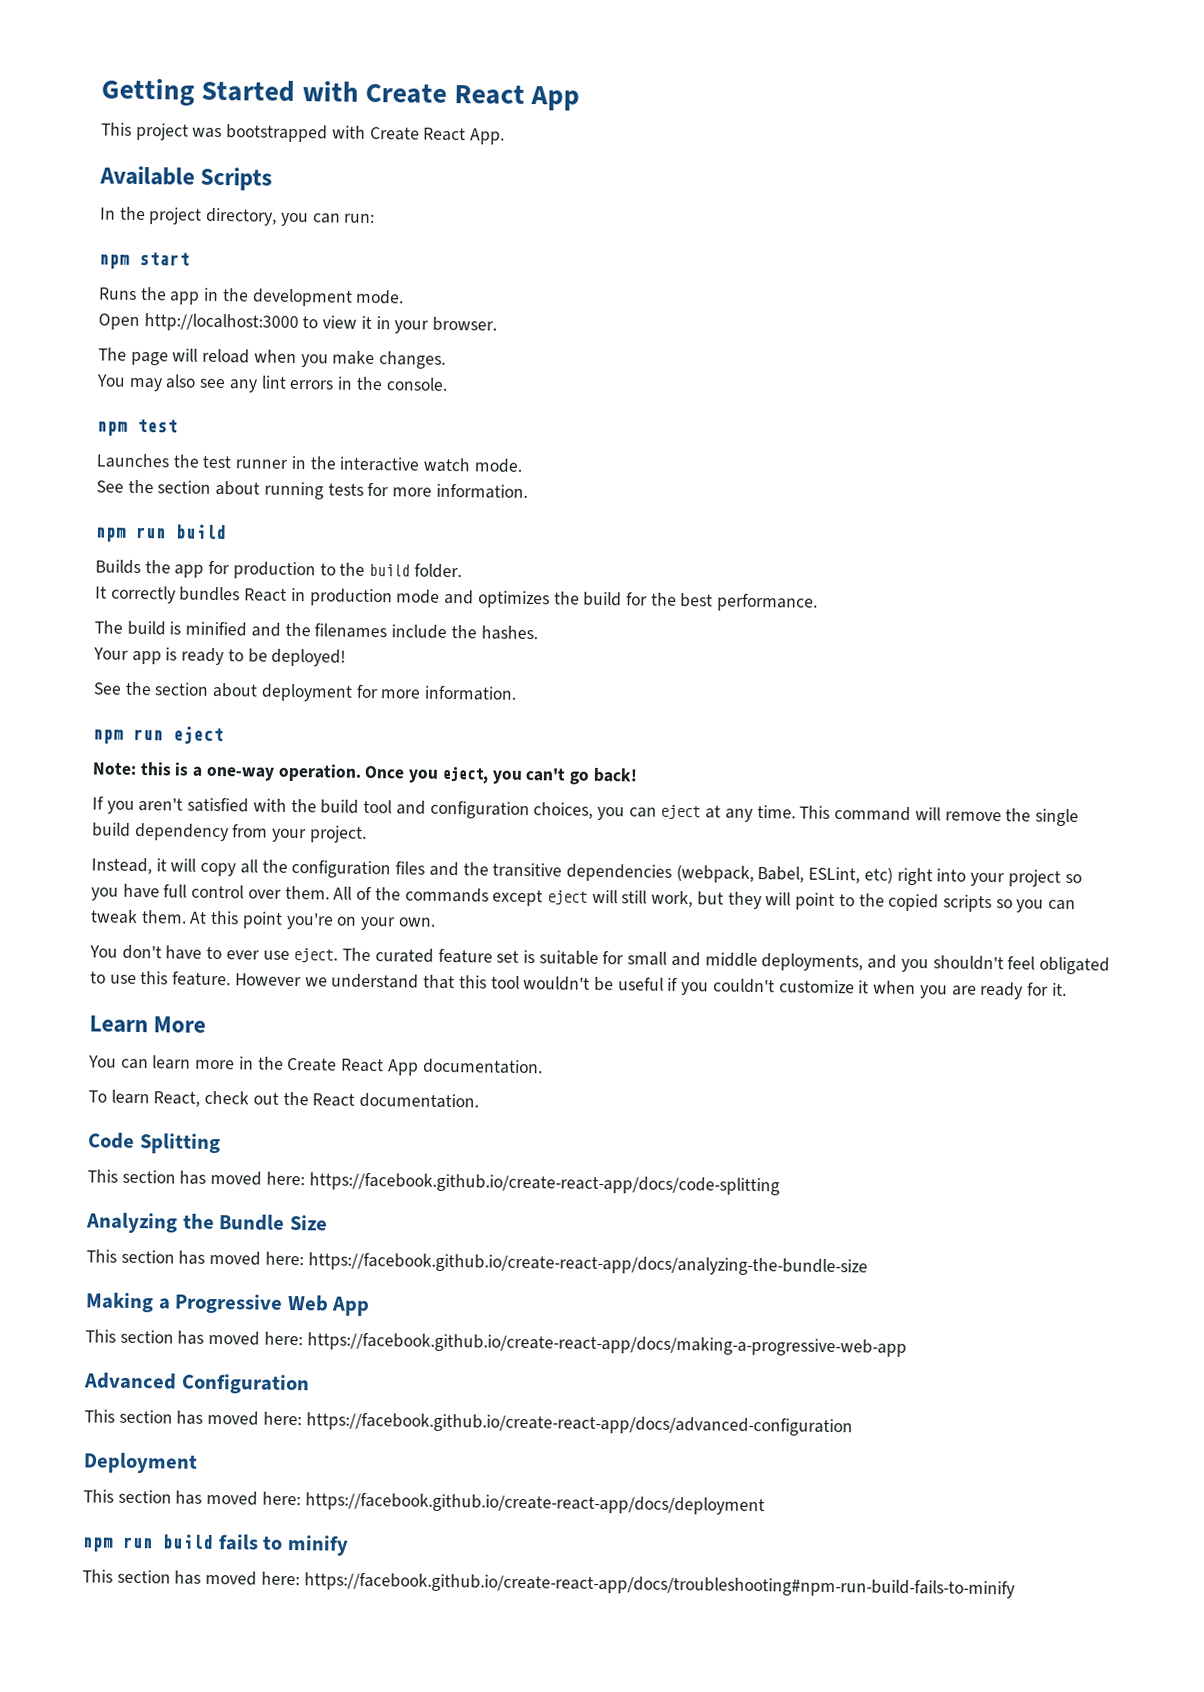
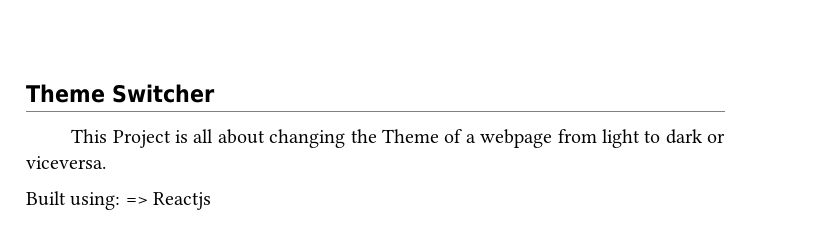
- Getting Started with Create React App
- This project was bootstrapped with Create React App.
- Available Scripts
- In the project directory, you can run:
- npm start
- Runs the app in the development mode.
- Open http://localhost:3000 to view it in your browser.
- The page will reload when you make changes.
- You may also see any lint errors in the console.
- npm test
- Launches the test runner in the interactive watch mode.
- See the section about running tests for more information.
- npm run build
- Builds the app for production to the build folder.
- It correctly bundles React in production mode and optimizes the build for the best performance.
- The build is minified and the filenames include the hashes.
- Your app is ready to be deployed!
- See the section about deployment for more information.
- npm run eject
- Note: this is a one-way operation. Once you eject, you can't go back!
- If you aren't satisfied with the build tool and configuration choices, you can eject at any time. This command will remove the single build dependency from your project.
- Instead, it will copy all the configuration files and the transitive dependencies (webpack, Babel, ESLint, etc) right into your project so you have full control over them. All of the commands except eject will still work, but they will point to the copied scripts so you can tweak them. At this point you're on your own.
- You don't have to ever use eject. The curated feature set is suitable for small and middle deployments, and you shouldn't feel obligated to use this feature. However we understand that this tool wouldn't be useful if you couldn't customize it when you are ready for it.
- Learn More
- You can learn more in the Create React App documentation.
- To learn React, check out the React documentation.
- Code Splitting
- This section has moved here: https://facebook.github.io/create-react-app/docs/code-splitting
- Analyzing the Bundle Size
- This section has moved here: https://facebook.github.io/create-react-app/docs/analyzing-the-bundle-size
- Making a Progressive Web App
- This section has moved here: https://facebook.github.io/create-react-app/docs/making-a-progressive-web-app
- Advanced Configuration
- This section has moved here: https://facebook.github.io/create-react-app/docs/advanced-configuration
- Deployment
- This section has moved here: https://facebook.github.io/create-react-app/docs/deployment
- npm run build fails to minify
- This section has moved here: https://facebook.github.io/create-react-app/docs/troubleshooting#npm-run-build-fails-to-minify
+ Theme Switcher
+ This Project is all about changing the Theme of a webpage from light to dark or viceversa.
+ Built using: => Reactjs

